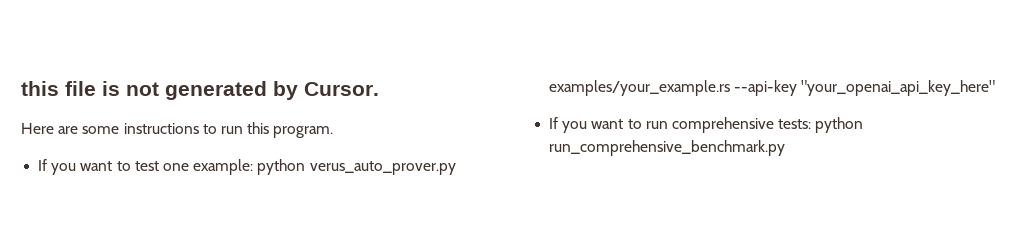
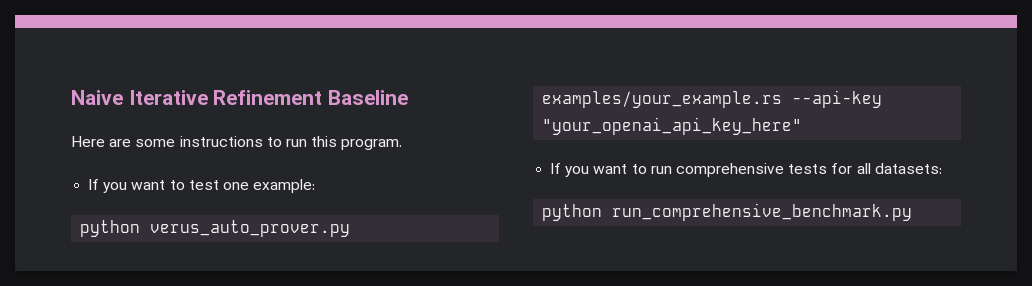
- this file is not generated by Cursor.
+ Naive Iterative Refinement Baseline
- If you want to test one example: python verus_auto_prover.py examples/your_example.rs --api-key "your_openai_api_key_here"
+ If you want to test one example:
+ python verus_auto_prover.py examples/your_example.rs --api-key "your_openai_api_key_here"
- If you want to run comprehensive tests: python run_comprehensive_benchmark.py
+ If you want to run comprehensive tests for all datasets:
+ python run_comprehensive_benchmark.py

